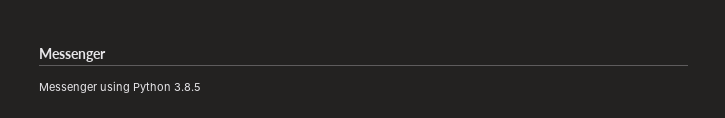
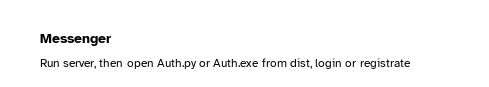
- Messenger using Python 3.8.5
+ Run server, then open Auth.py or Auth.exe from dist, login or registrate

